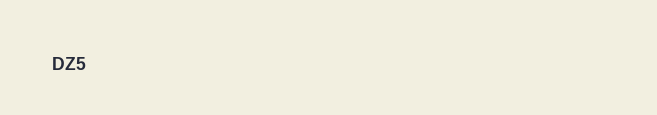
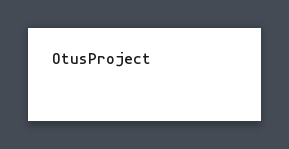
- DZ5
+ OtusProject

